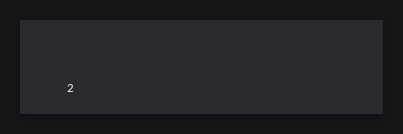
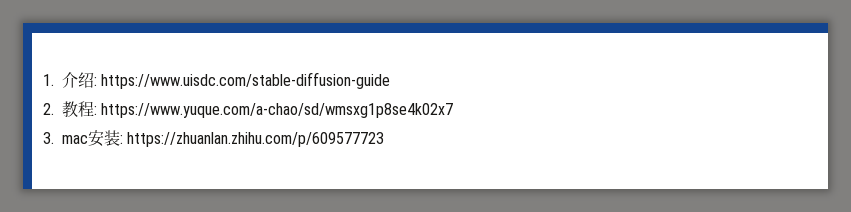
- 2
+ 1.介绍: https://www.uisdc.com/stable-diffusion-guide
+ 2.教程: https://www.yuque.com/a-chao/sd/wmsxg1p8se4k02x7
+ 3. mac安装: https://zhuanlan.zhihu.com/p/609577723

